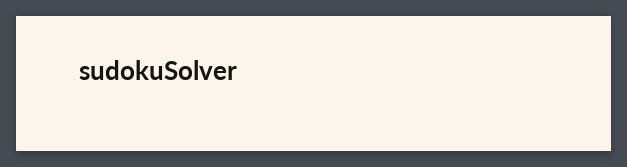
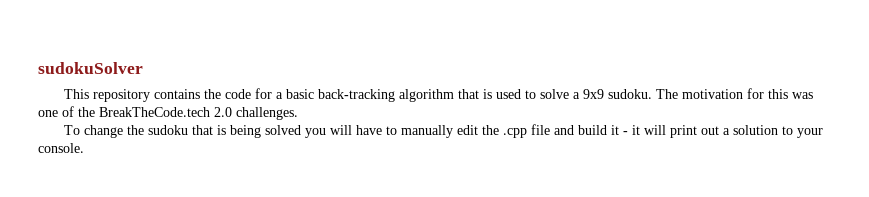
+ This repository contains the code for a basic back-tracking algorithm that is used to solve a 9x9 sudoku. The motivation for this was one of the BreakTheCode.tech 2.0 challenges.
+ To change the sudoku that is being solved you will have to manually edit the .cpp file and build it - it will print out a solution to your console.

